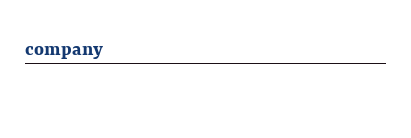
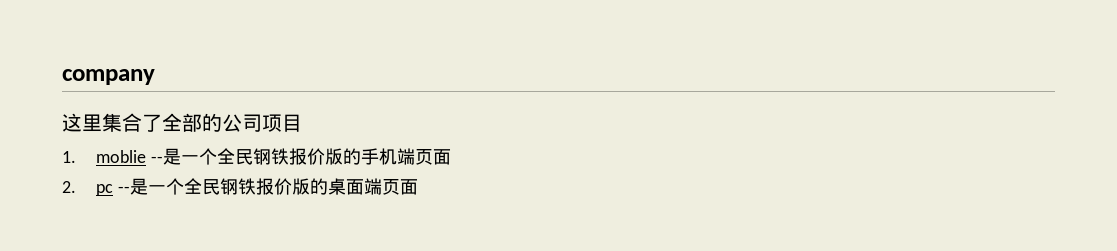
+ 这里集合了全部的公司项目
+ 1. moblie --是一个全民钢铁报价版的手机端页面
+ 2. pc --是一个全民钢铁报价版的桌面端页面

